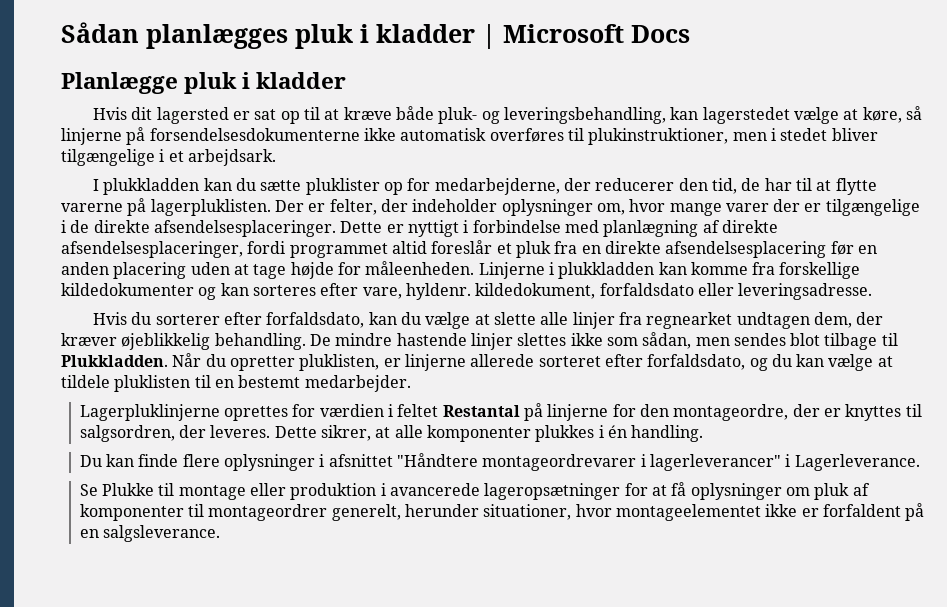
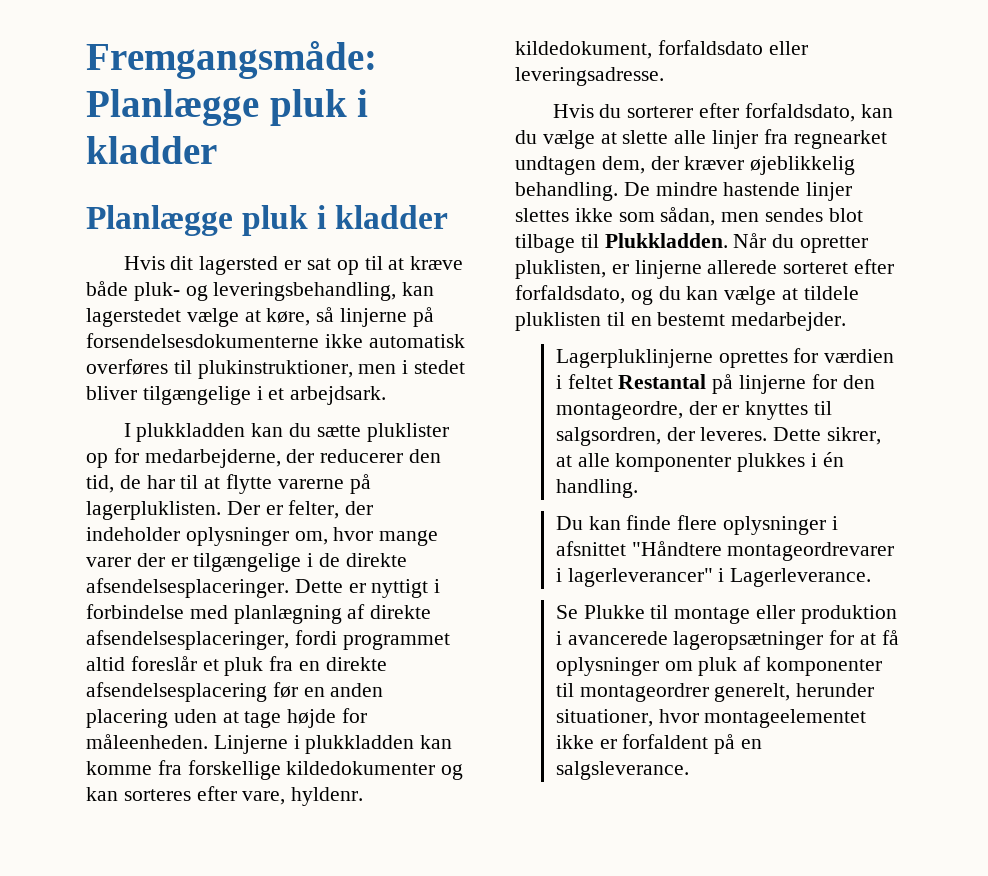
- Sådan planlægges pluk i kladder | Microsoft Docs
+ Fremgangsmåde: Planlægge pluk i kladder

